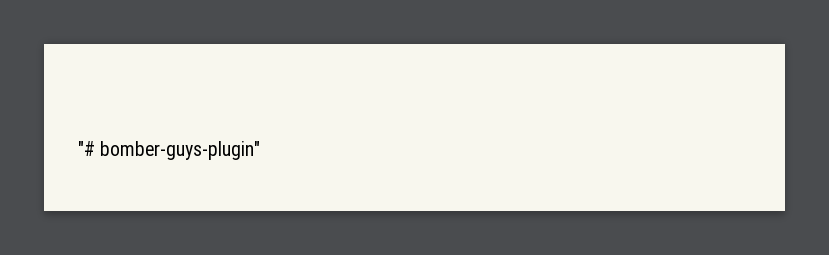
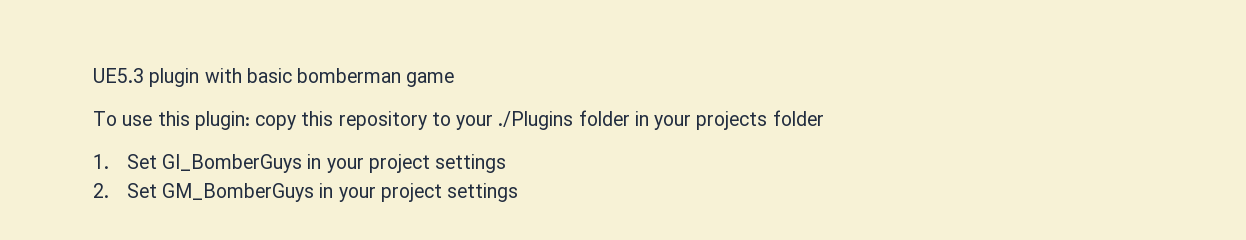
- "# bomber-guys-plugin"
+ UE5.3 plugin with basic bomberman game
+ To use this plugin: copy this repository to your ./Plugins folder in your projects folder
+ 1. Set GI_BomberGuys in your project settings
+ 2. Set GM_BomberGuys in your project settings

